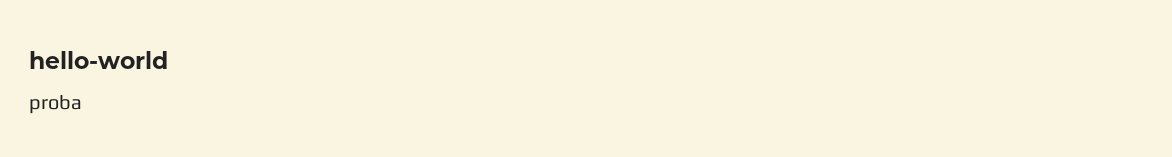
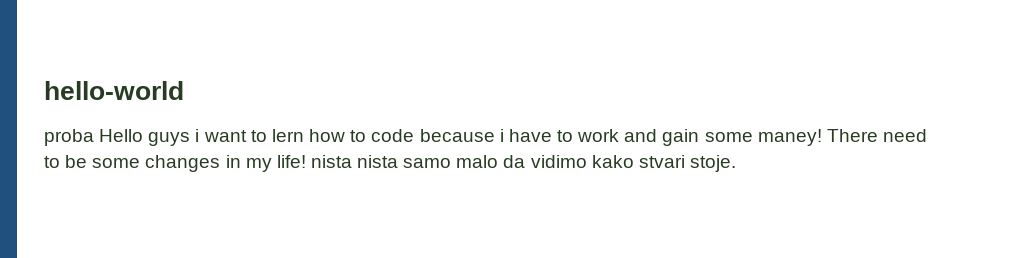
- proba
+ proba Hello guys i want to lern how to code because i have to work and gain some maney! There need to be some changes in my life! nista nista samo malo da vidimo kako stvari stoje.

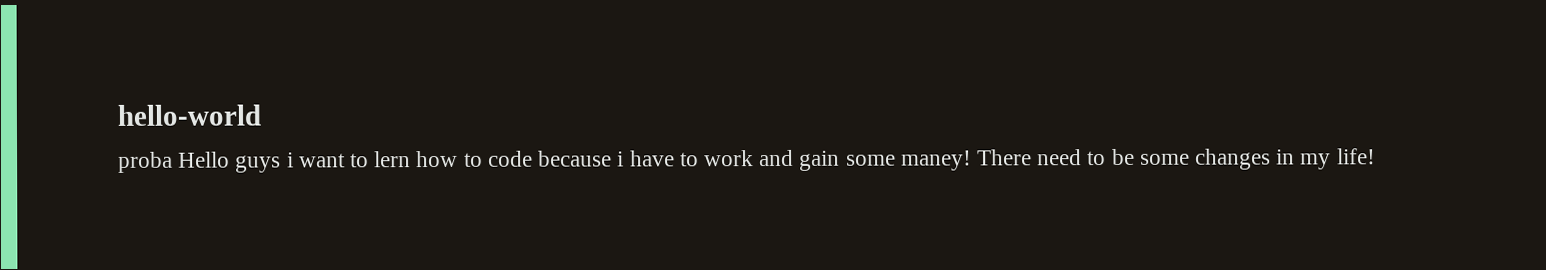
- There need to be some changes in my life! nista nista samo malo da vidimo kako stvari stoje.
+ There need to be some changes in my life!

